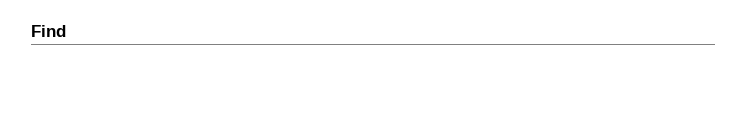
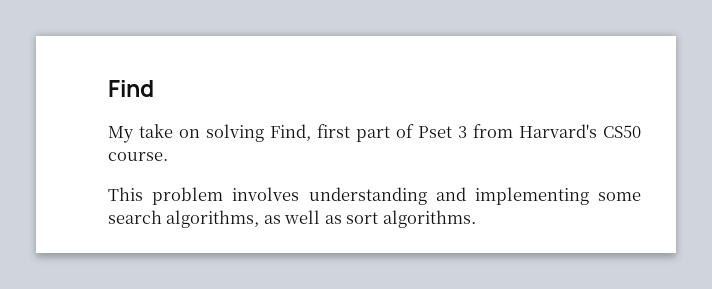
+ My take on solving Find, first part of Pset 3 from Harvard's CS50 course.
+ This problem involves understanding and implementing some search algorithms, as well as sort algorithms.

